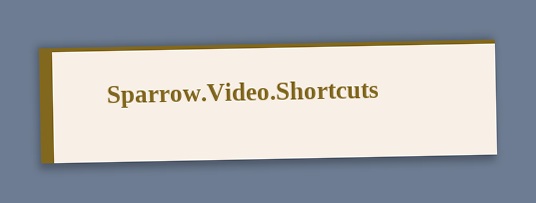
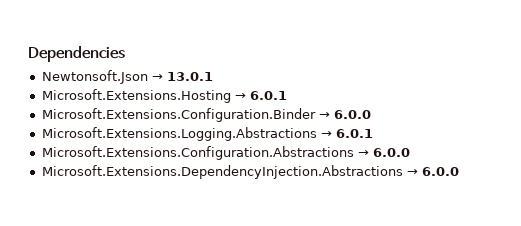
- Sparrow.Video.Shortcuts
+ Dependencies
+ Newtonsoft.Json → 13.0.1
+ Microsoft.Extensions.Hosting → 6.0.1
+ Microsoft.Extensions.Configuration.Binder → 6.0.0
+ Microsoft.Extensions.Logging.Abstractions → 6.0.1
+ Microsoft.Extensions.Configuration.Abstractions → 6.0.0
+ Microsoft.Extensions.DependencyInjection.Abstractions → 6.0.0

